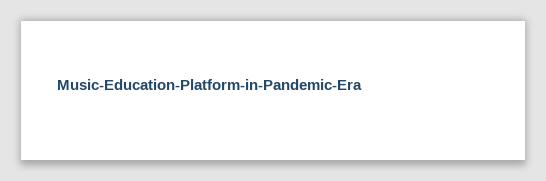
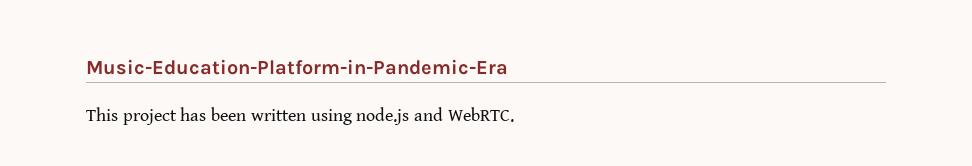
+ This project has been written using node.js and WebRTC.

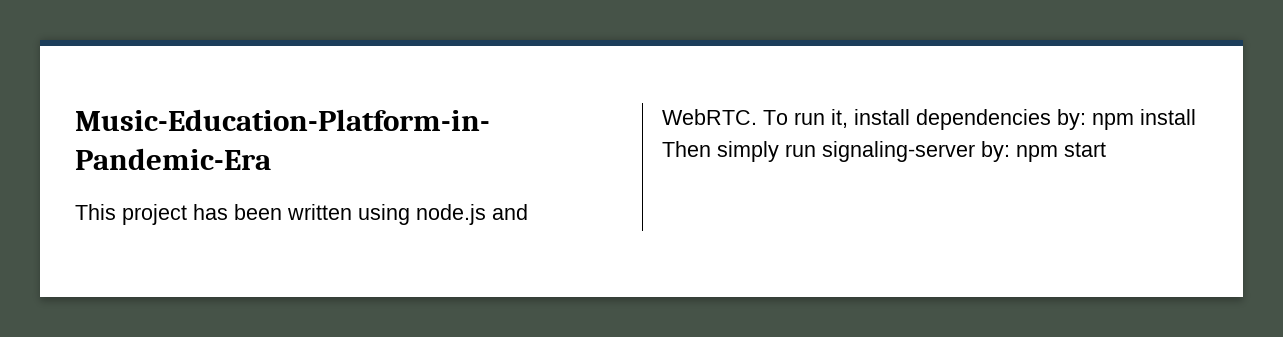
+ To run it, install dependencies by: npm install Then simply run signaling-server by: npm start

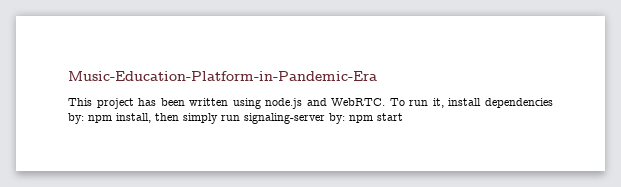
- To run it, install dependencies by: npm install Then simply run signaling-server by: npm start
+ To run it, install dependencies by: npm install, then simply run signaling-server by: npm start

